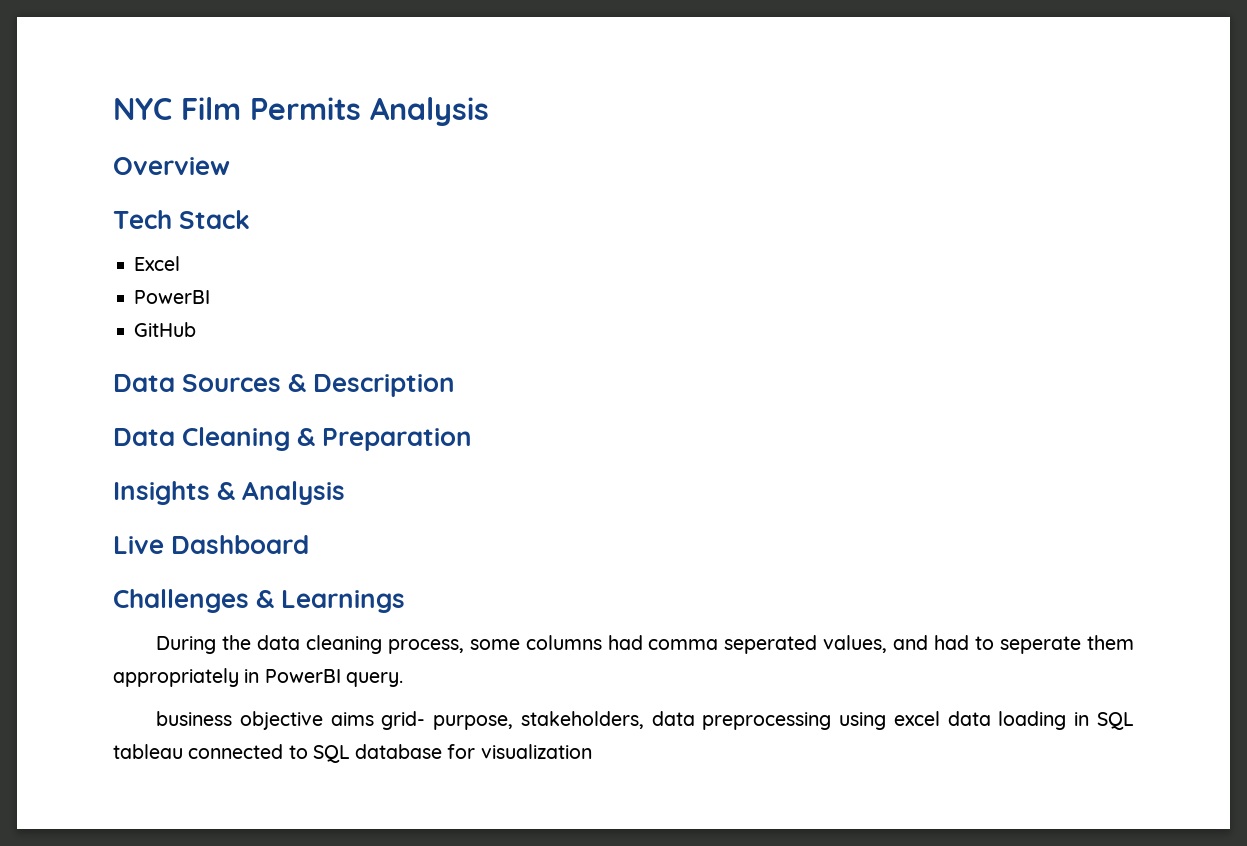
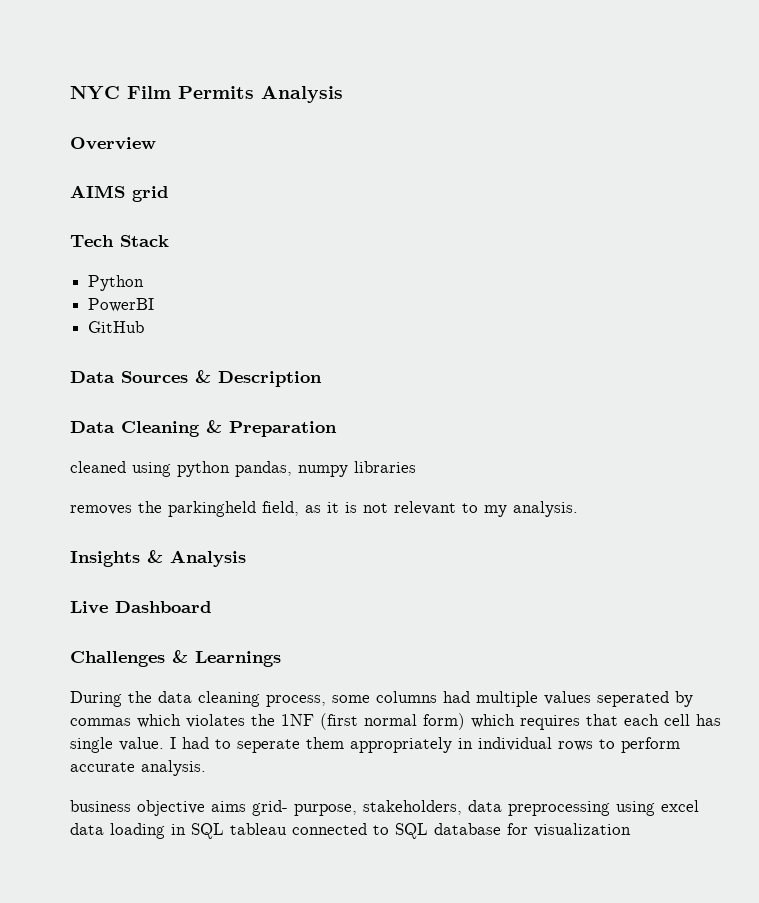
+ AIMS grid
- Excel
+ Python
+ cleaned using python pandas, numpy libraries
+ removes the parkingheld field, as it is not relevant to my analysis.
- During the data cleaning process, some columns had comma seperated values, and had to seperate them appropriately in PowerBI query.
+ During the data cleaning process, some columns had multiple values seperated by commas which violates the 1NF (first normal form) which requires that each cell has single value. I had to seperate them appropriately in individual rows to perform accurate analysis.

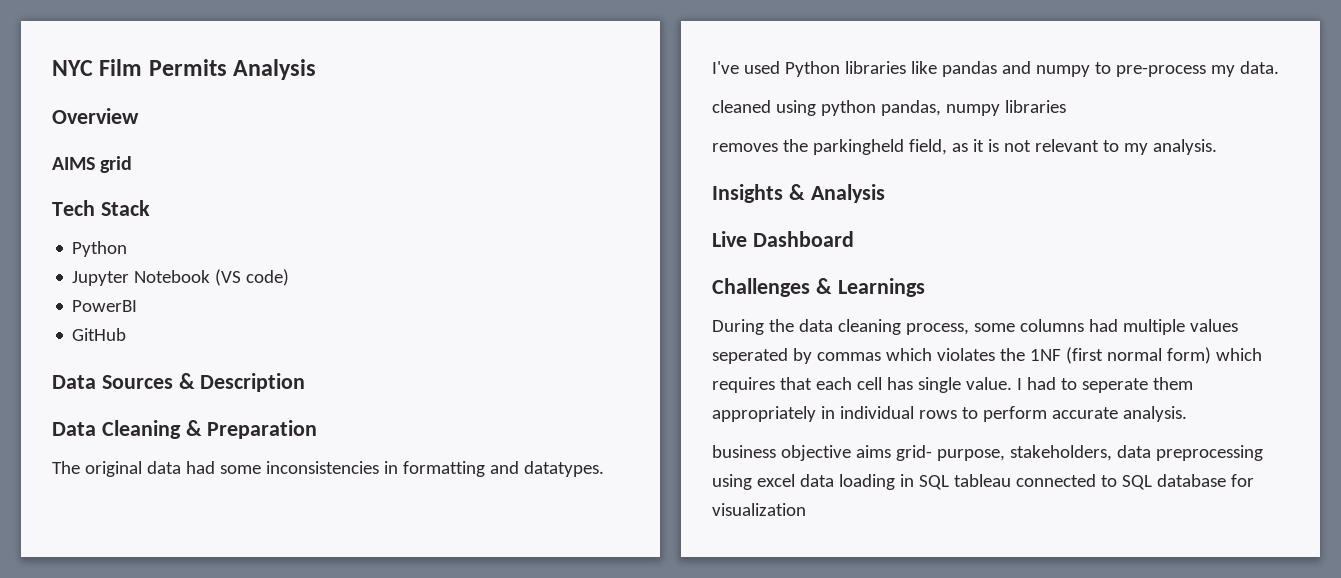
+ Jupyter Notebook (VS code)
+ The original data had some inconsistencies in formatting and datatypes. I've used Python libraries like pandas and numpy to pre-process my data.

